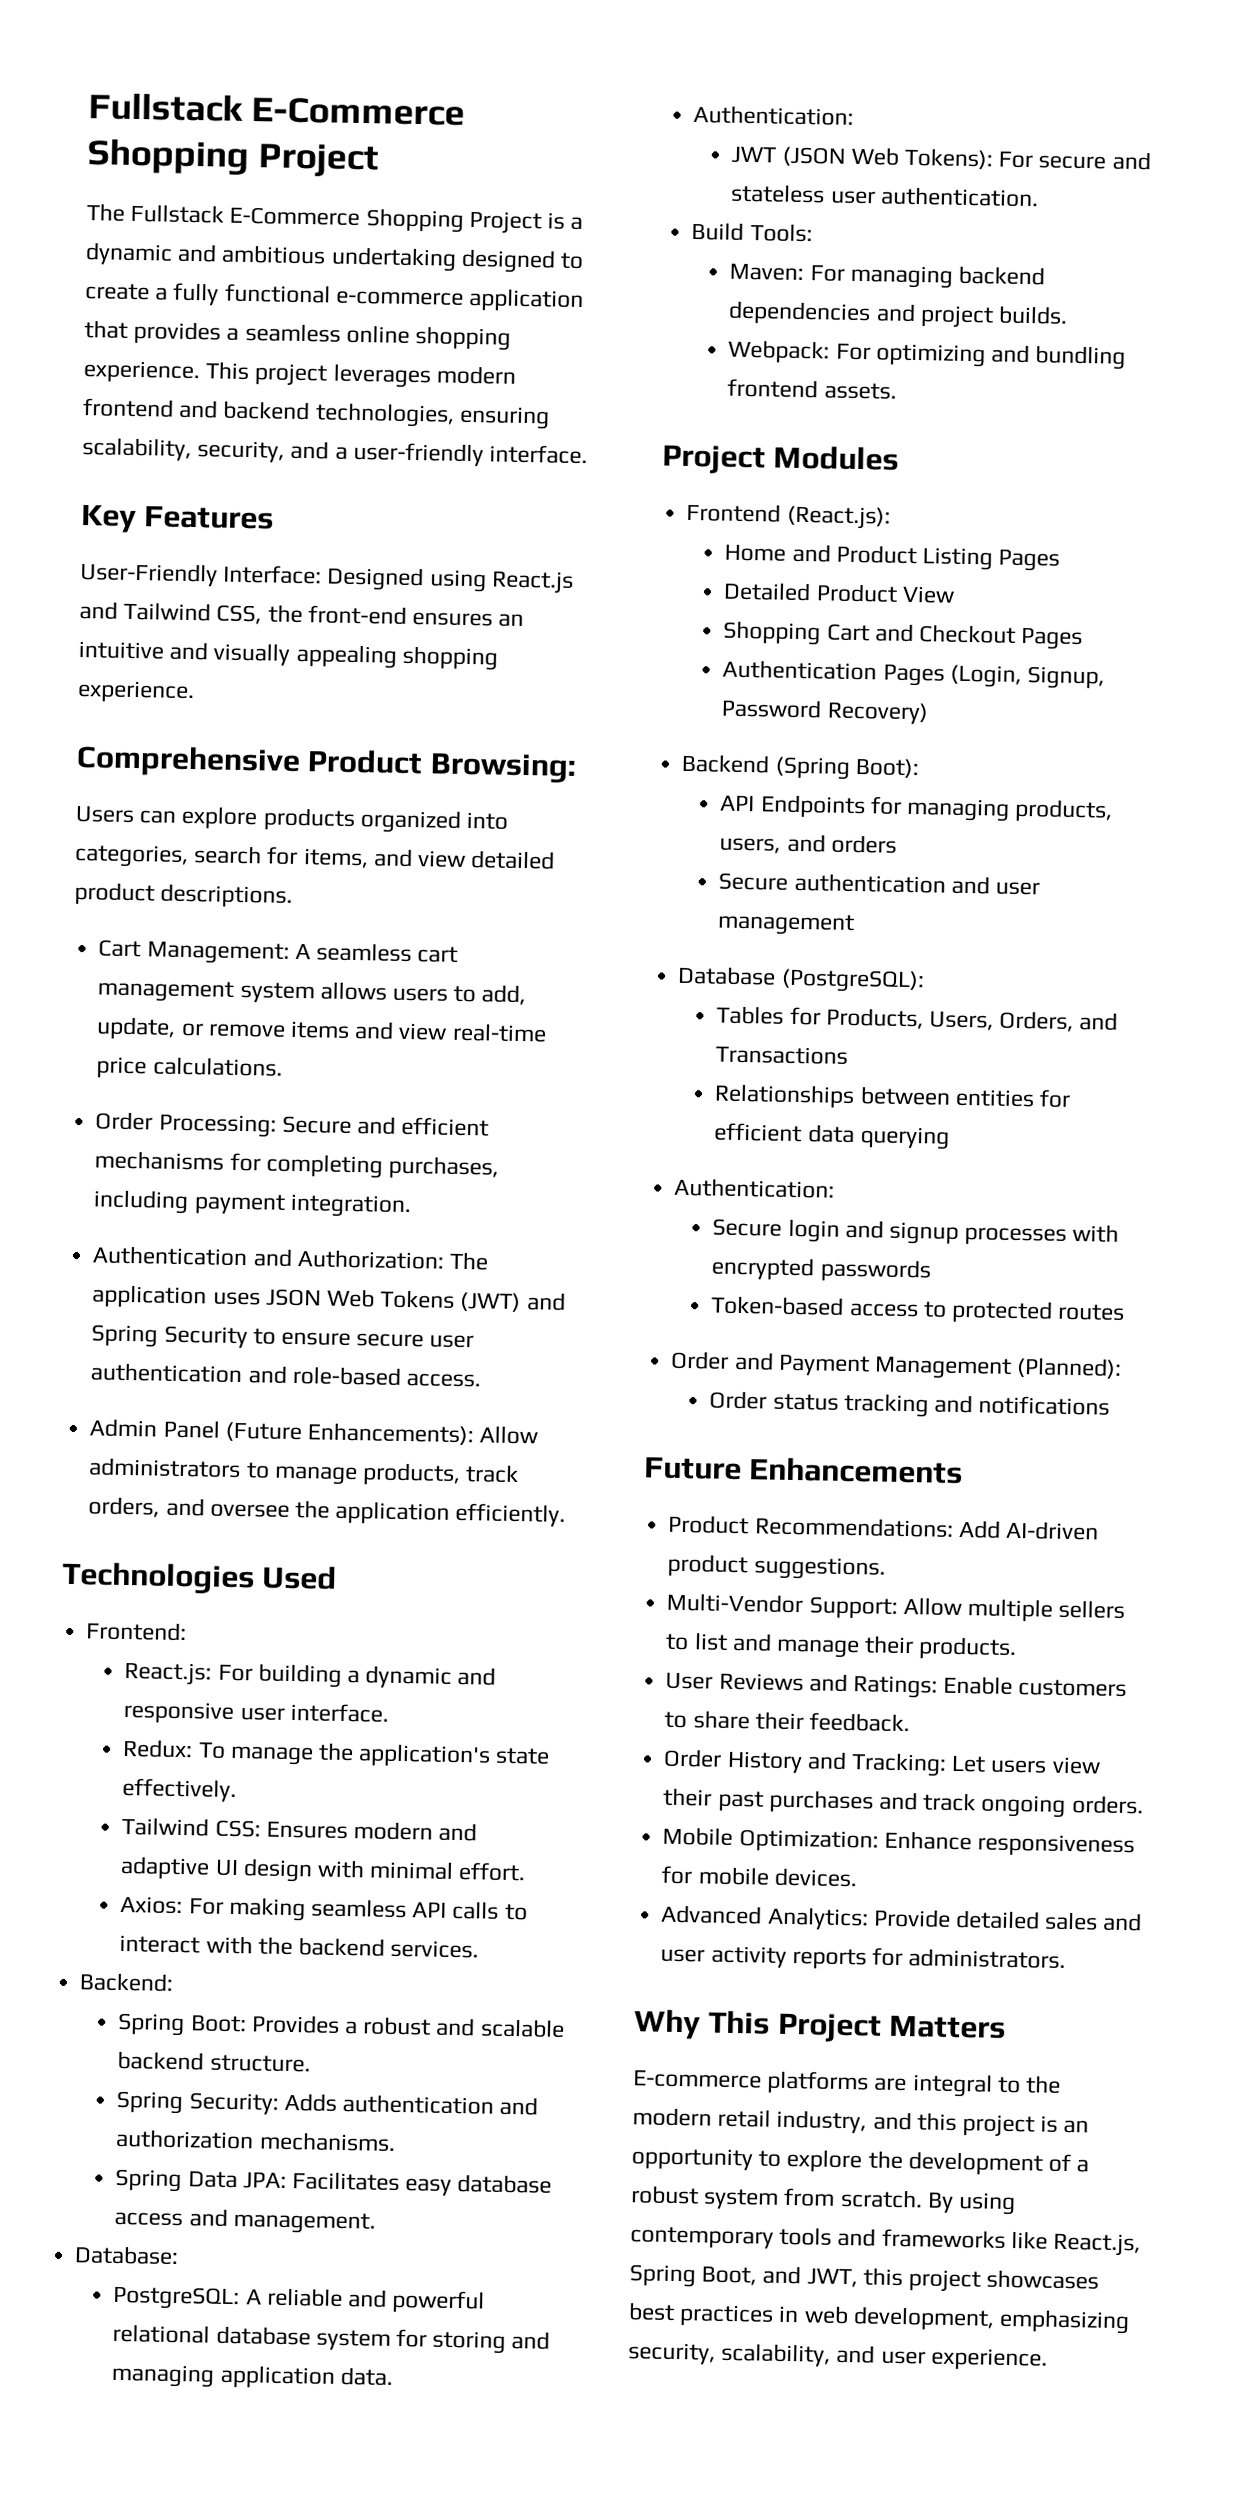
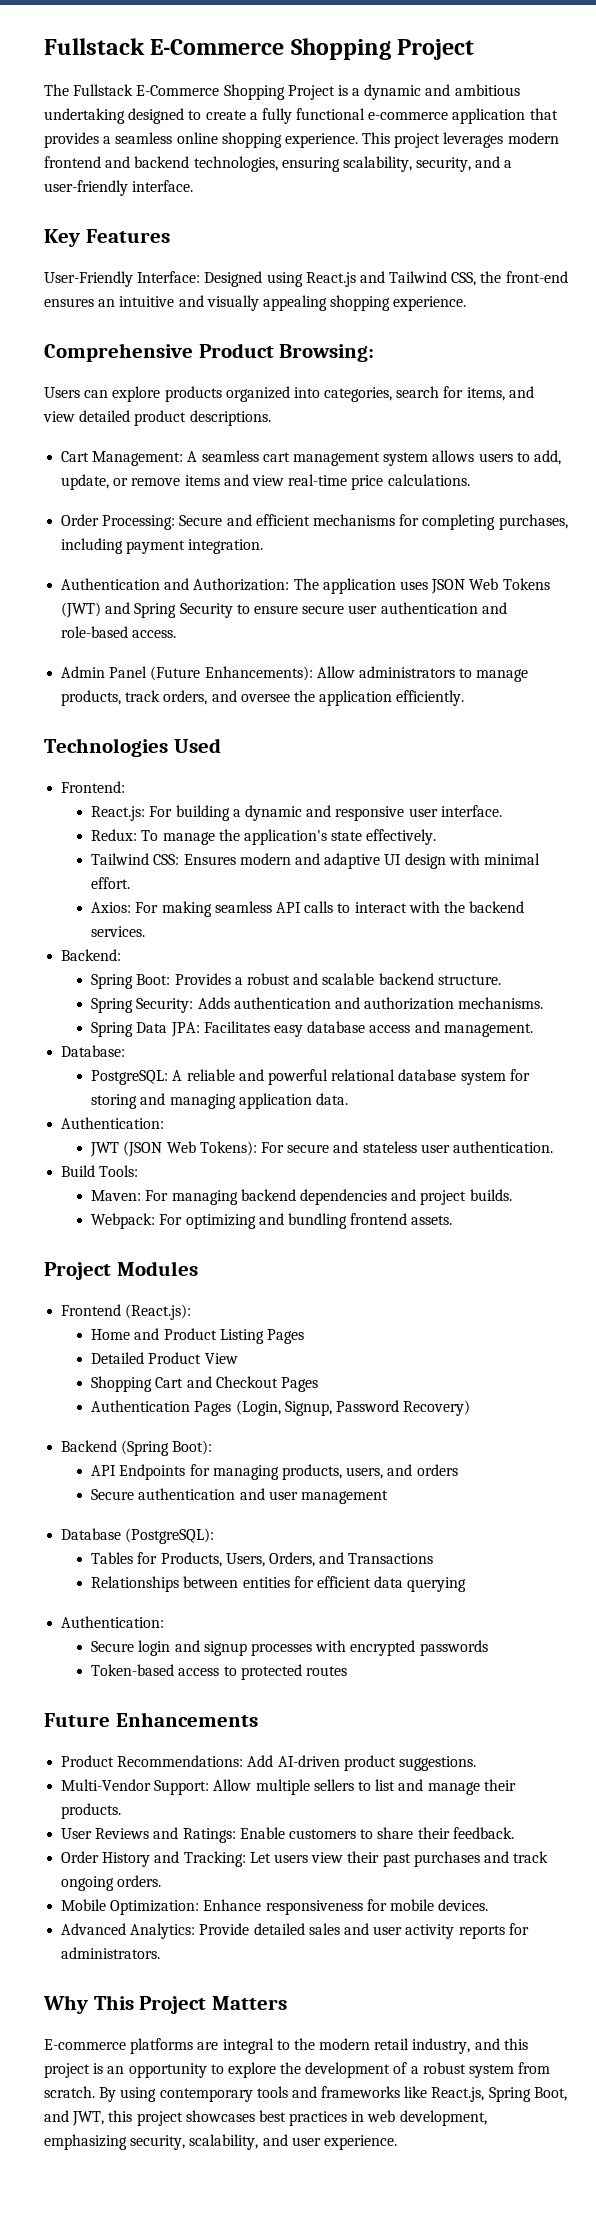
- Order and Payment Management (Planned):
- Order status tracking and notifications

